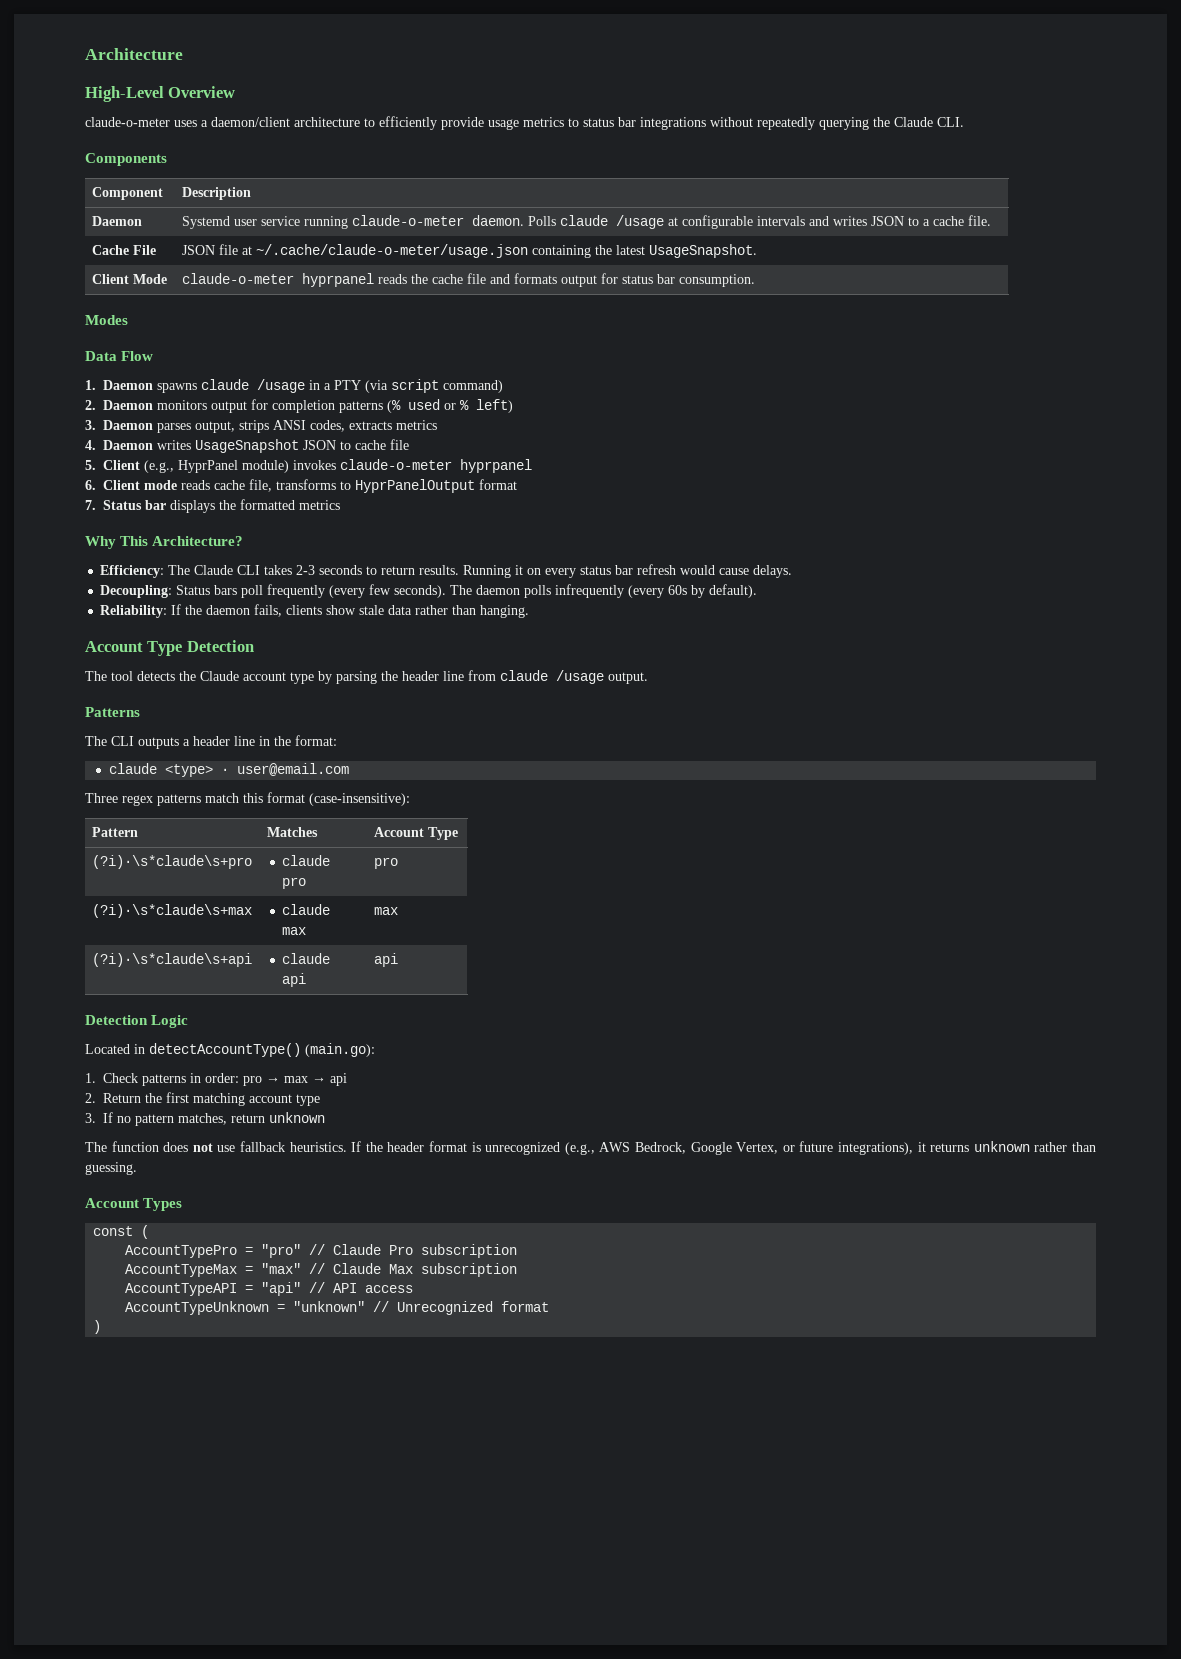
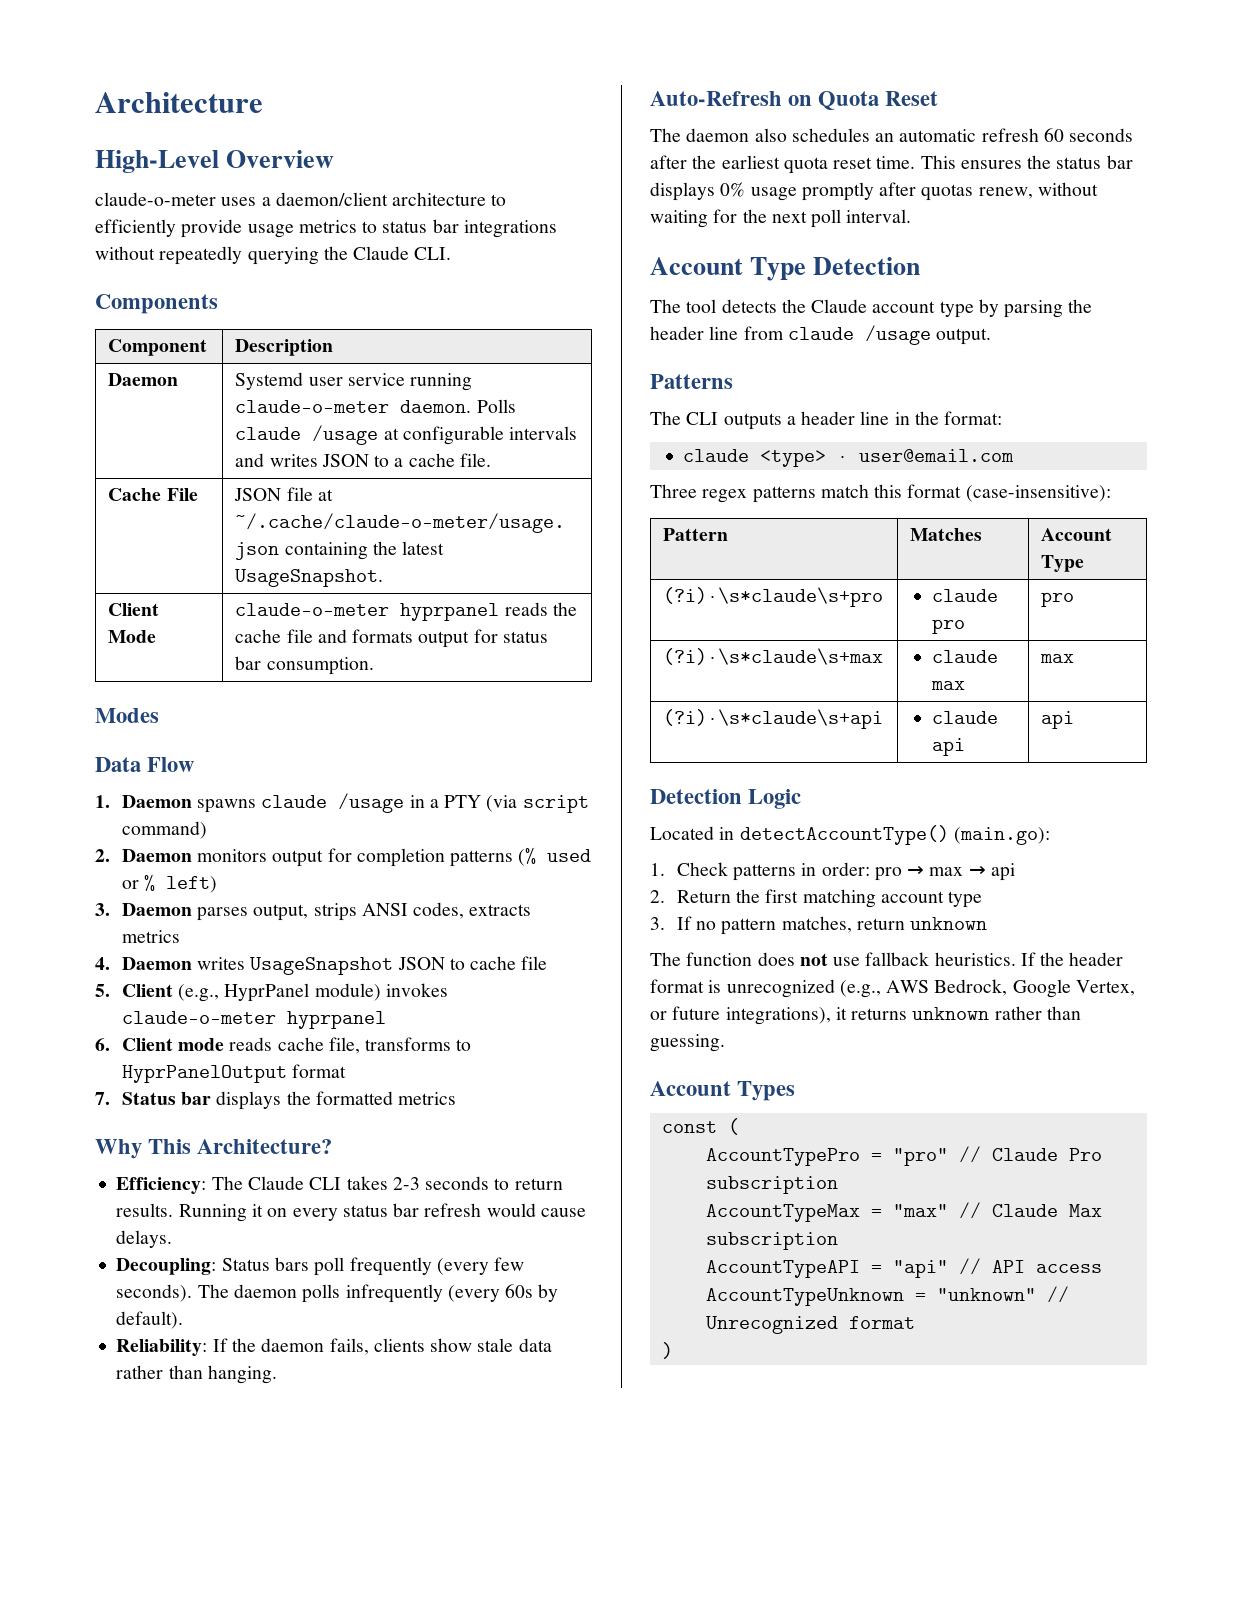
+ Auto-Refresh on Quota Reset
+ The daemon also schedules an automatic refresh 60 seconds after the earliest quota reset time. This ensures the status bar displays 0% usage promptly after quotas renew, without waiting for the next poll interval.

